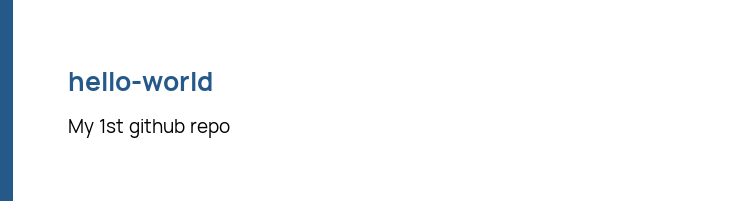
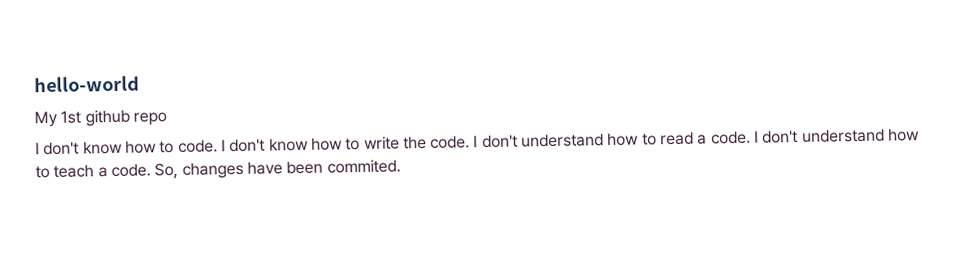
+ I don't know how to code. I don't know how to write the code. I don't understand how to read a code. I don't understand how to teach a code. So, changes have been commited.

